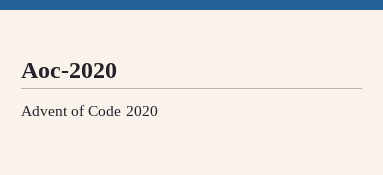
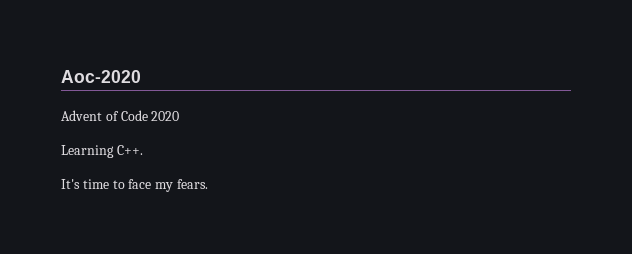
+ Learning C++.
+ It's time to face my fears.

